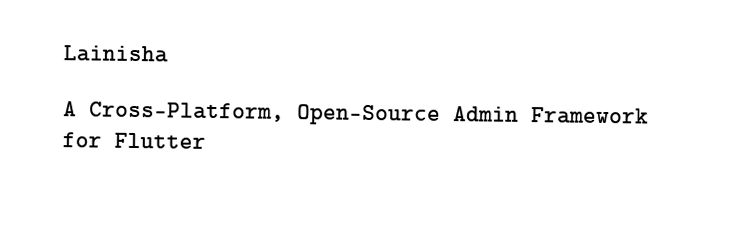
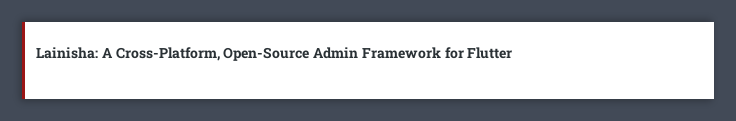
- Lainisha
- A Cross-Platform, Open-Source Admin Framework for Flutter
+ Lainisha: A Cross-Platform, Open-Source Admin Framework for Flutter

